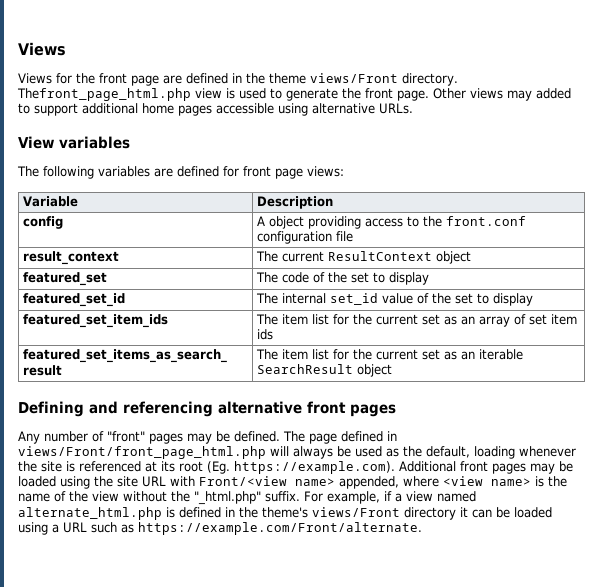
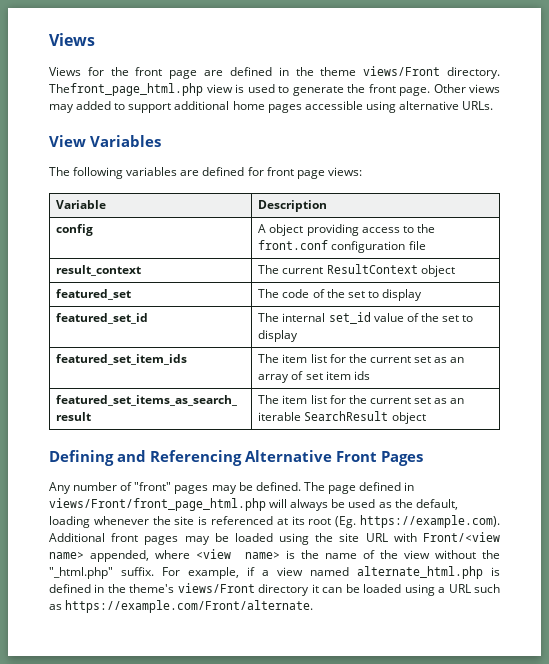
- View variables
+ View Variables
- Defining and referencing alternative front pages
+ Defining and Referencing Alternative Front Pages

